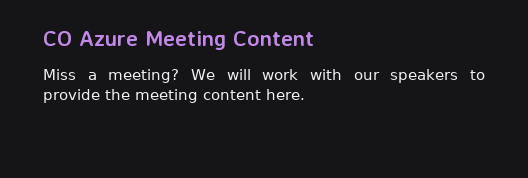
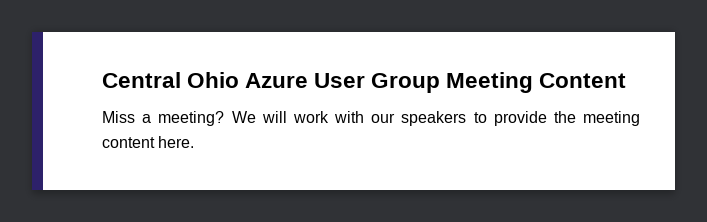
- CO Azure Meeting Content
+ Central Ohio Azure User Group Meeting Content

